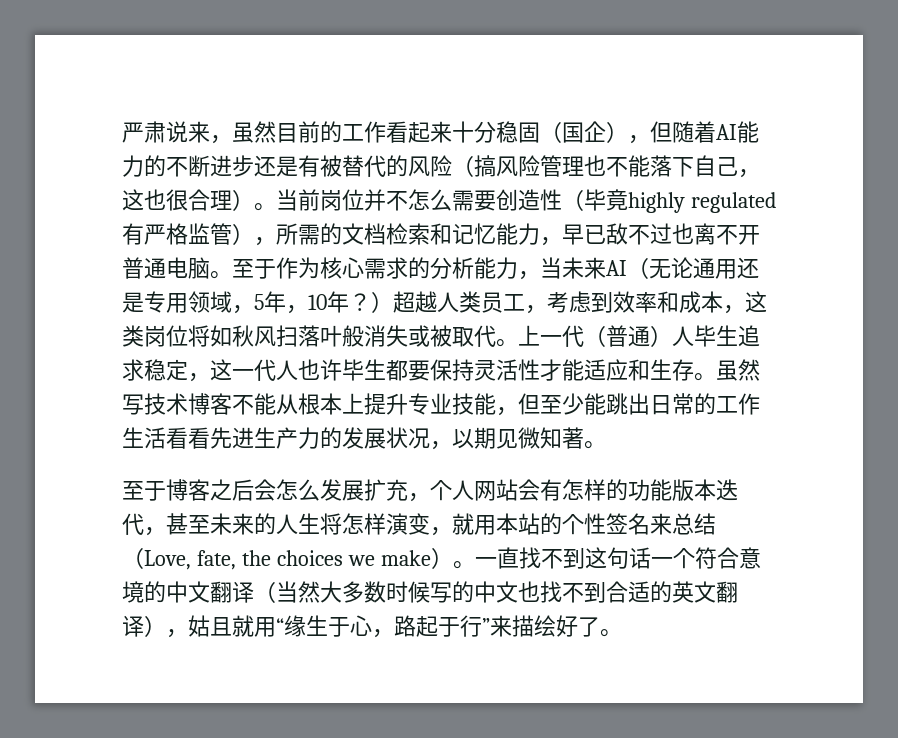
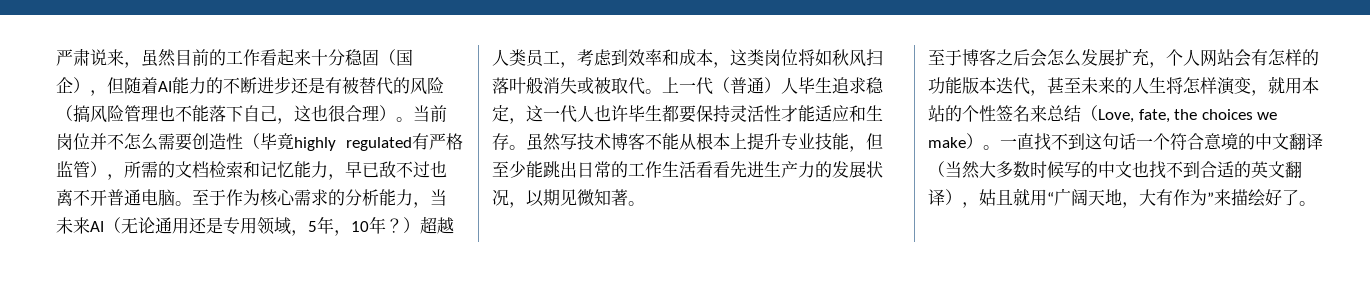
- 一直找不到这句话一个符合意境的中文翻译（当然大多数时候写的中文也找不到合适的英文翻译），姑且就用“缘生于心，路起于行”来描绘好了。
+ 一直找不到这句话一个符合意境的中文翻译（当然大多数时候写的中文也找不到合适的英文翻译），姑且就用“广阔天地，大有作为”来描绘好了。

